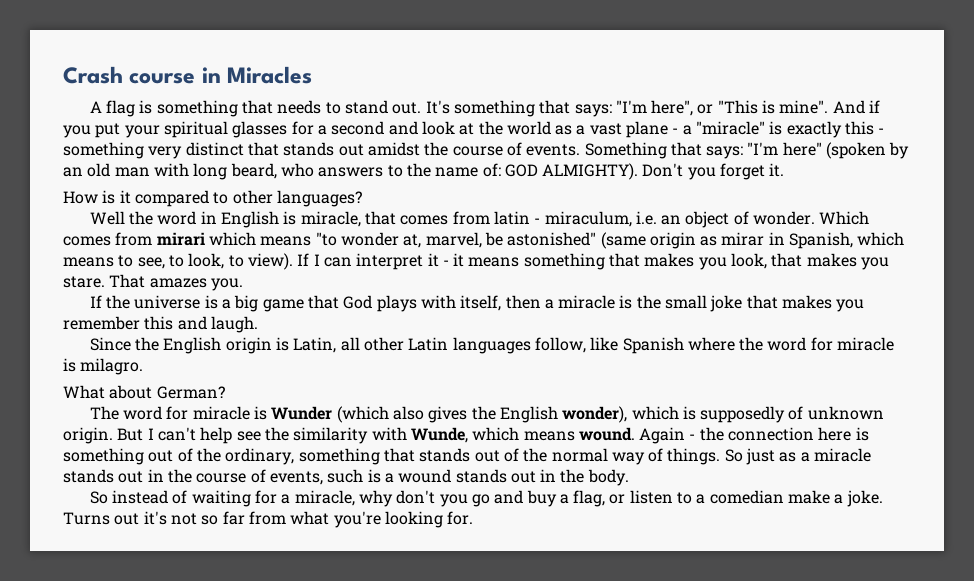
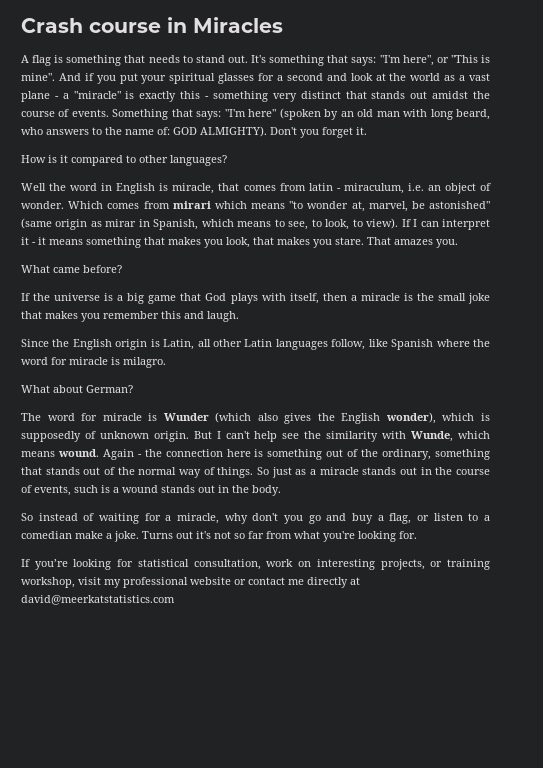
+ What came before?
+ If you’re looking for statistical consultation, work on interesting projects, or training workshop, visit my professional website or contact me directly at david@meerkatstatistics.com

